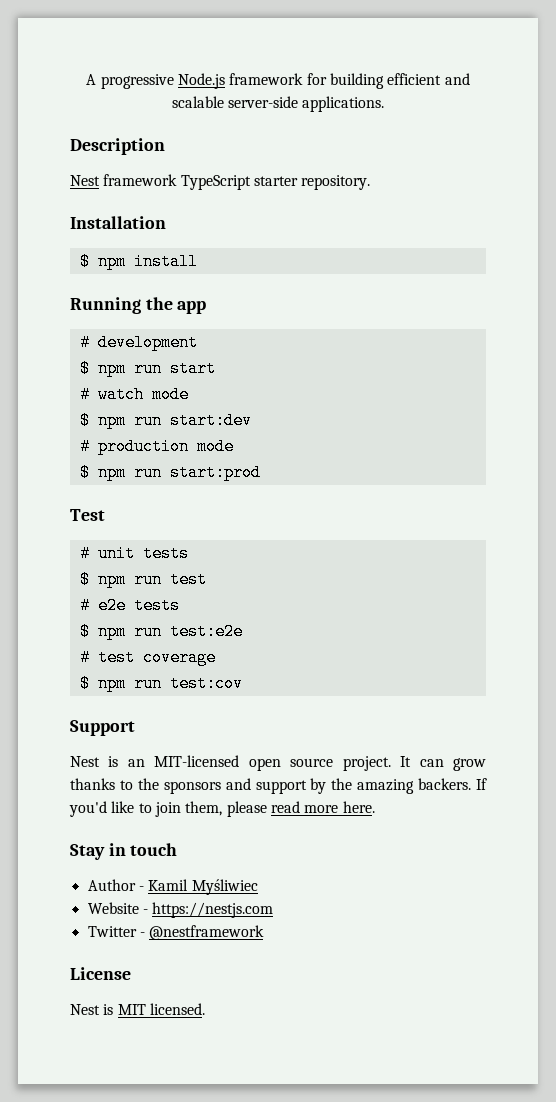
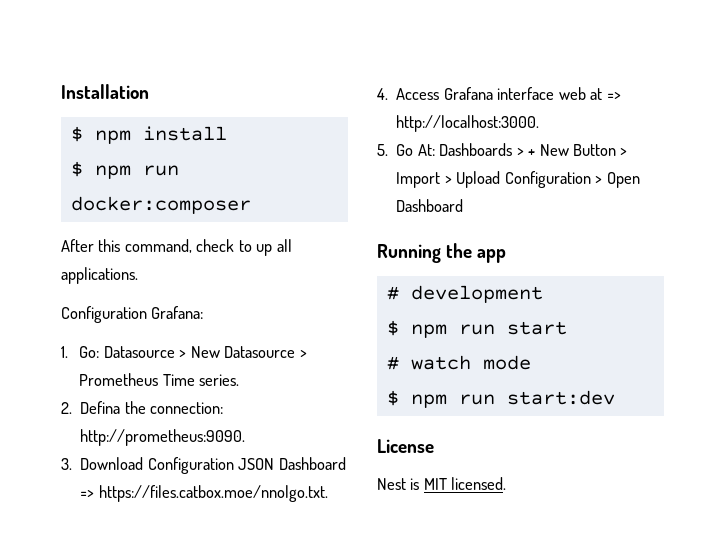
- A progressive Node.js framework for building efficient and scalable server-side applications.
- Description
- Nest framework TypeScript starter repository.
  Installation
  $ npm install
+ $ npm run docker:composer
+ After this command, check to up all applications.
+ Configuration Grafana:
+ 1. Go: Datasource > New Datasource > Prometheus Time series.
+ 2. Defina the connection: http://prometheus:9090.
+ 3. Download Configuration JSON Dashboard => https://files.catbox.moe/nnolgo.txt.
+ 4. Access Grafana interface web at => http://localhost:3000.
+ 5. Go At: Dashboards > + New Button > Import > Upload Configuration > Open Dashboard
- # production mode
- $ npm run start:prod
- Test
- # unit tests
- $ npm run test
- # e2e tests
- $ npm run test:e2e
- # test coverage
- $ npm run test:cov
- Support
- Nest is an MIT-licensed open source project. It can grow thanks to the sponsors and support by the amazing backers. If you'd like to join them, please read more here.
- Stay in touch
- Author - Kamil Myśliwiec
- Website - https://nestjs.com
- Twitter - @nestframework

